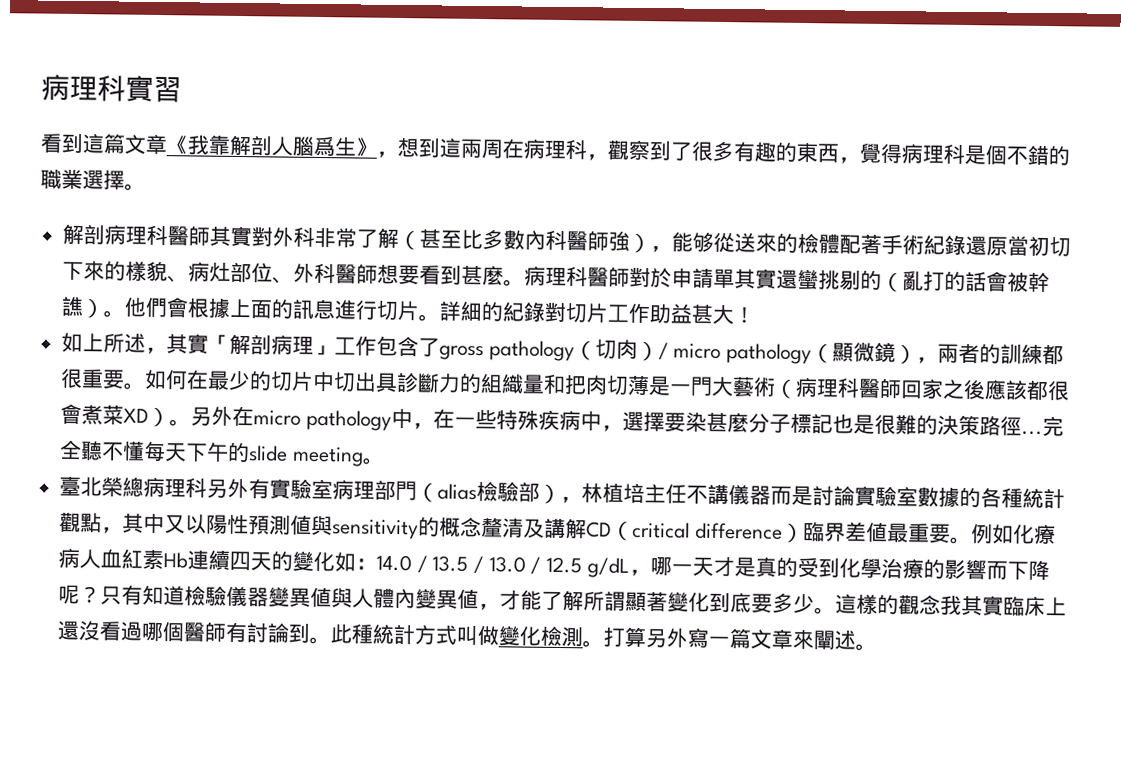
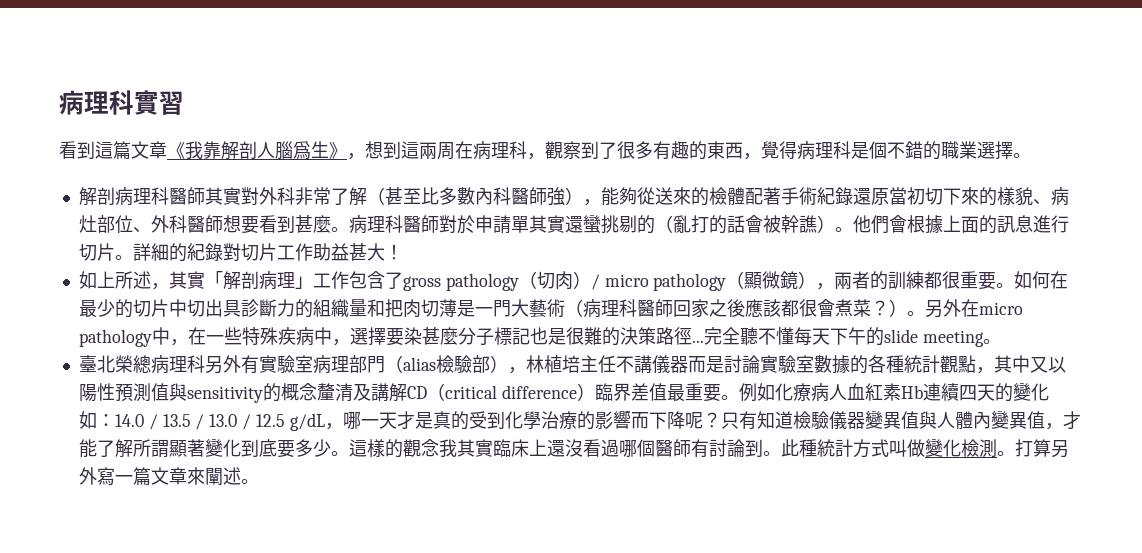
- 解剖病理科醫師其實對外科非常了解（甚至比多數內科醫師強），能够從送來的檢體配著手術紀錄還原當初切下來的樣貌、病灶部位、外科醫師想要看到甚麼。
+ 解剖病理科醫師其實對外科非常了解（甚至比多數內科醫師強），能夠從送來的檢體配著手術紀錄還原當初切下來的樣貌、病灶部位、外科醫師想要看到甚麼。
- 如何在最少的切片中切出具診斷力的組織量和把肉切薄是一門大藝術（病理科醫師回家之後應該都很會煮菜XD）。
+ 如何在最少的切片中切出具診斷力的組織量和把肉切薄是一門大藝術（病理科醫師回家之後應該都很會煮菜？）。
- 臺北榮總病理科另外有實驗室病理部門（alias檢驗部），林植培主任不講儀器而是討論實驗室數據的各種統計觀點，其中又以陽性預測値與sensitivity的概念釐清及講解CD（critical difference）臨界差値最重要。
+ 臺北榮總病理科另外有實驗室病理部門（alias檢驗部），林植培主任不講儀器而是討論實驗室數據的各種統計觀點，其中又以陽性預測值與sensitivity的概念釐清及講解CD（critical difference）臨界差值最重要。
- 只有知道檢驗儀器變異値與人體內變異値，才能了解所謂顯著變化到底要多少。
+ 只有知道檢驗儀器變異值與人體內變異值，才能了解所謂顯著變化到底要多少。

